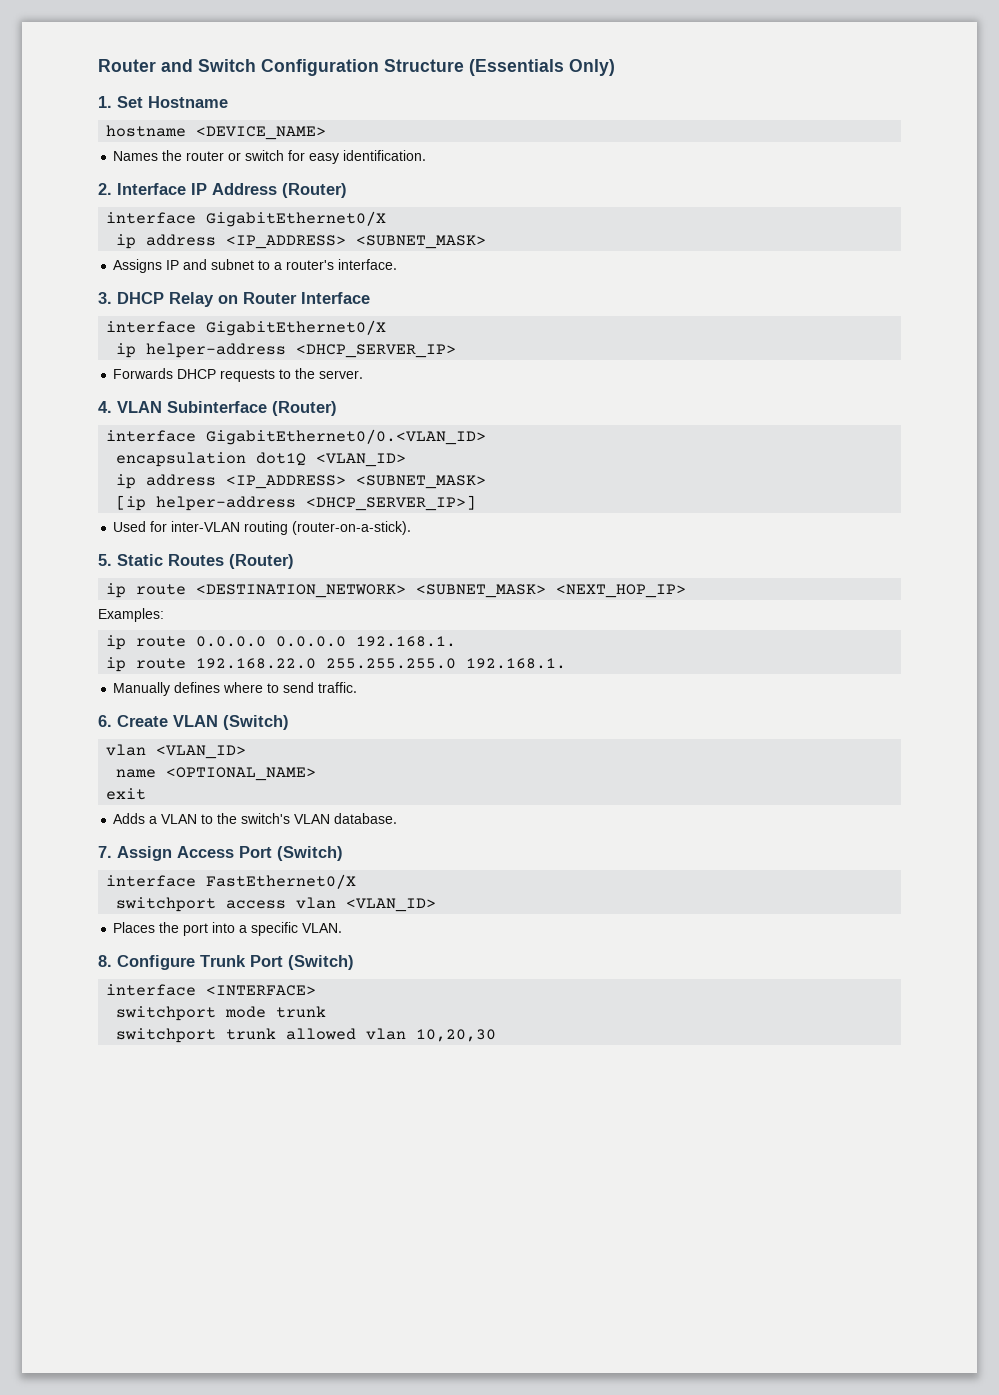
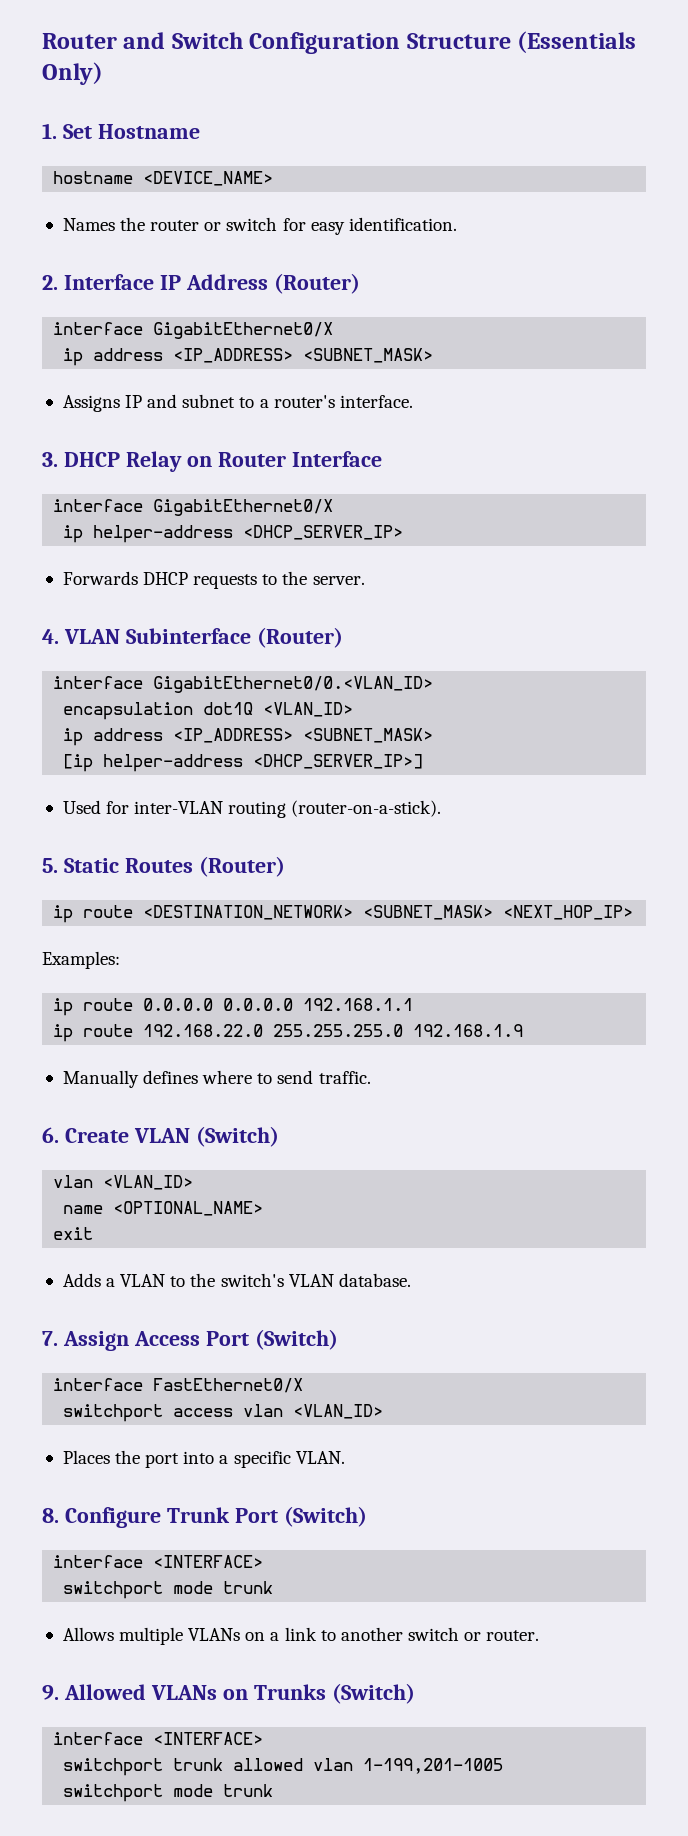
- ip route 0.0.0.0 0.0.0.0 192.168.1.
+ ip route 0.0.0.0 0.0.0.0 192.168.1.1
- ip route 192.168.22.0 255.255.255.0 192.168.1.
+ ip route 192.168.22.0 255.255.255.0 192.168.1.9
+ Allows multiple VLANs on a link to another switch or router.
+ 9. Allowed VLANs on Trunks (Switch)
+ interface <INTERFACE>
- switchport trunk allowed vlan 10,20,30
+ switchport trunk allowed vlan 1-199,201-1005
+ switchport mode trunk

